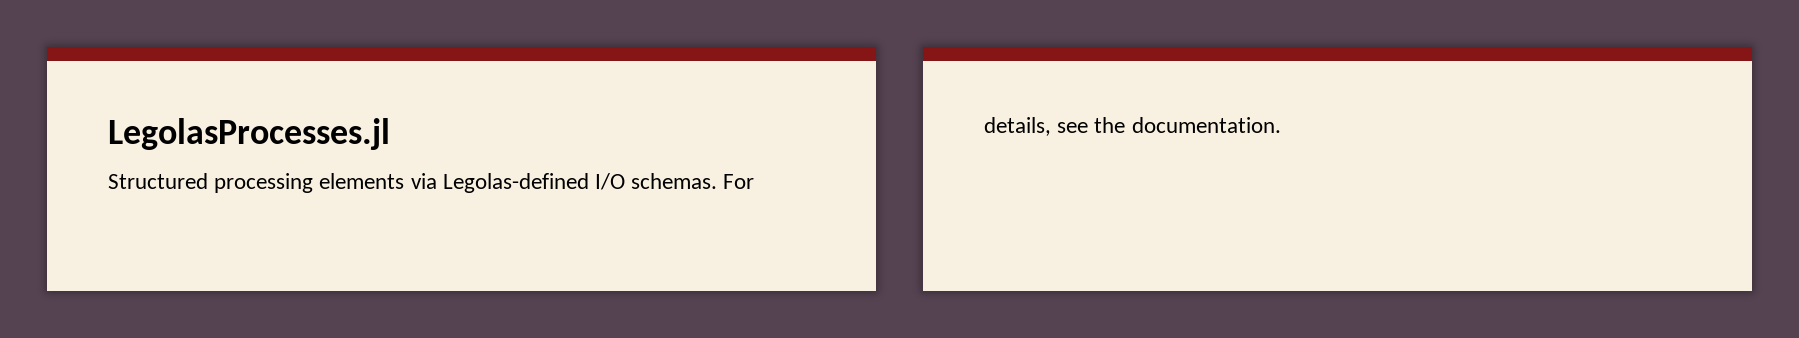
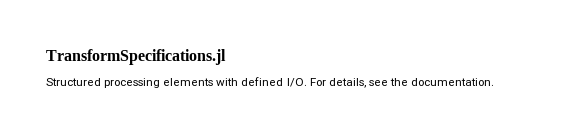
- LegolasProcesses.jl
+ TransformSpecifications.jl
- Structured processing elements via Legolas-defined I/O schemas. For details, see the documentation.
+ Structured processing elements with defined I/O. For details, see the documentation.

